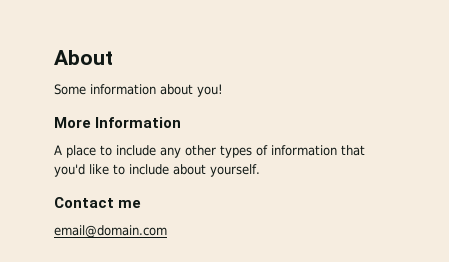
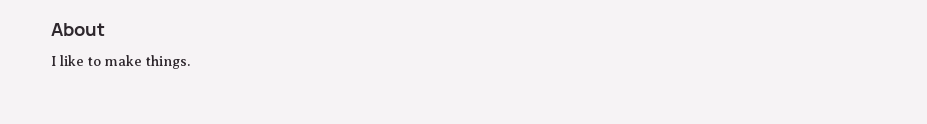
- Some information about you!
- More Information
- A place to include any other types of information that you'd like to include about yourself.
- Contact me
- email@domain.com
+ I like to make things.

